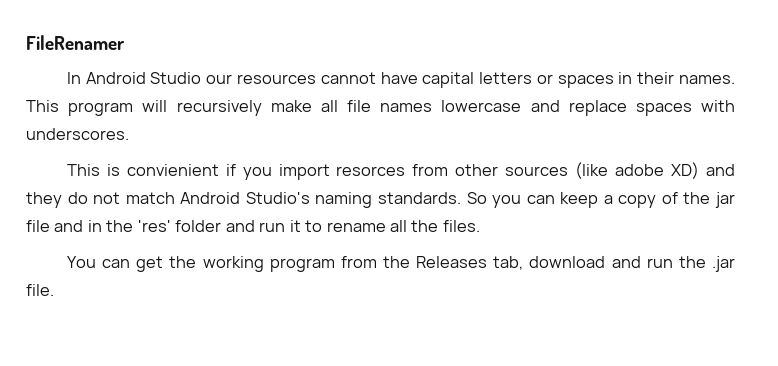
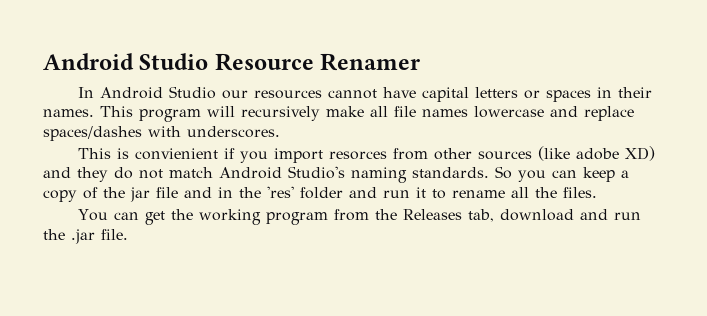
- FileRenamer
+ Android Studio Resource Renamer
- This program will recursively make all file names lowercase and replace spaces with underscores.
+ This program will recursively make all file names lowercase and replace spaces/dashes with underscores.

